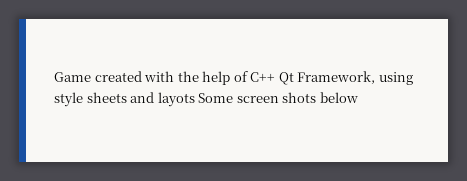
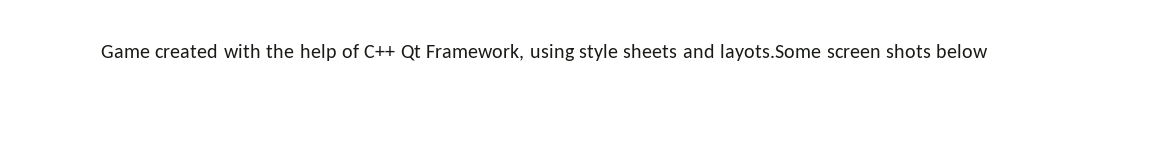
- Game created with the help of C++ Qt Framework, using style sheets and layots Some screen shots below
+ Game created with the help of C++ Qt Framework, using style sheets and layots.Some screen shots below

